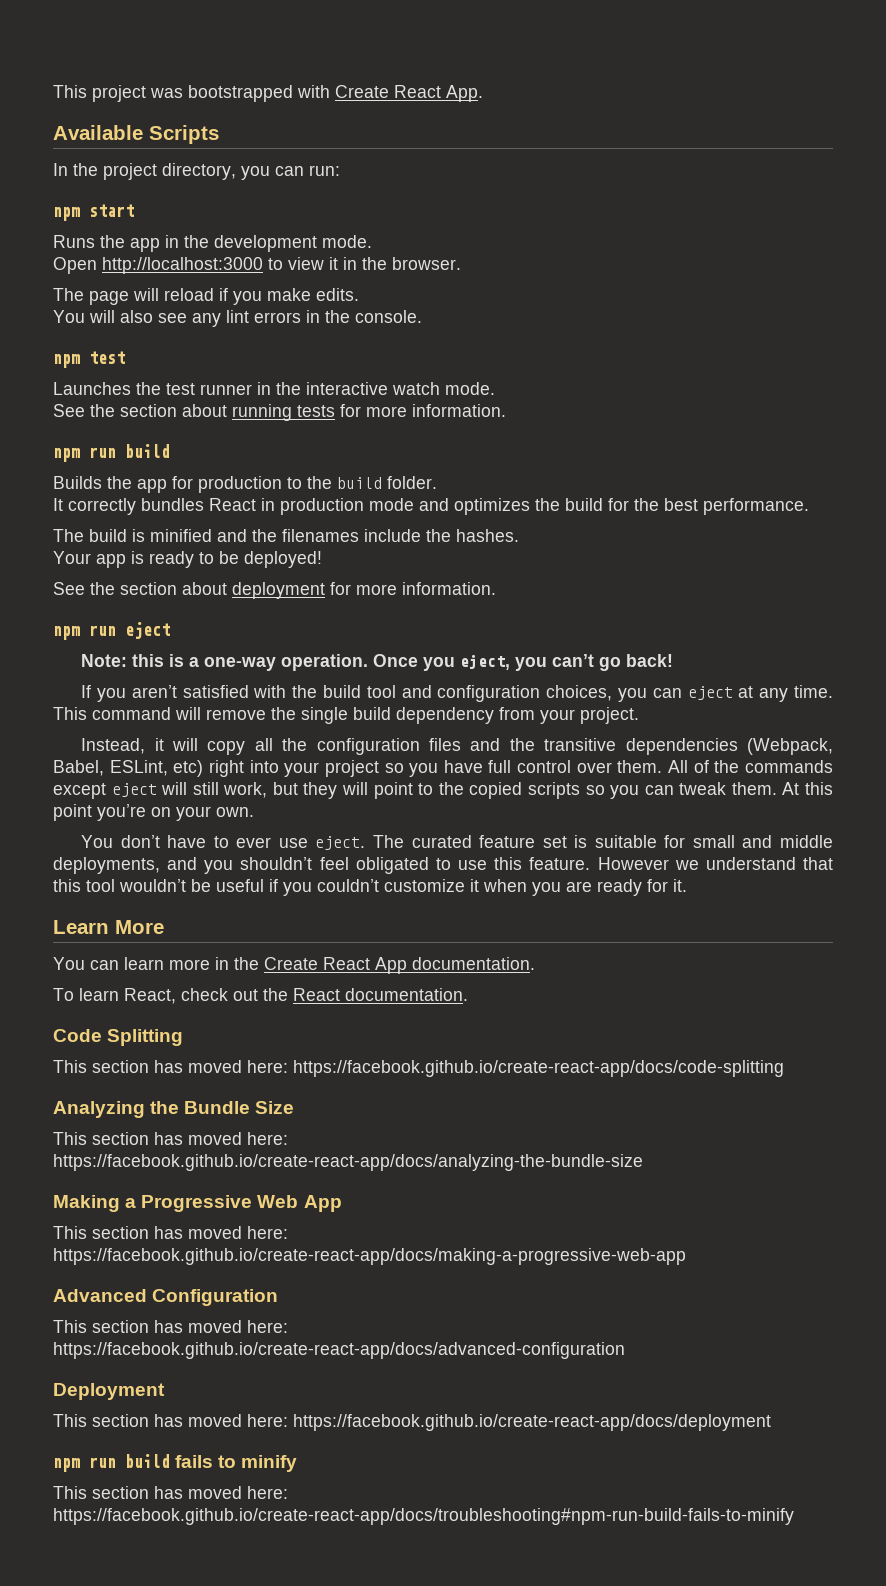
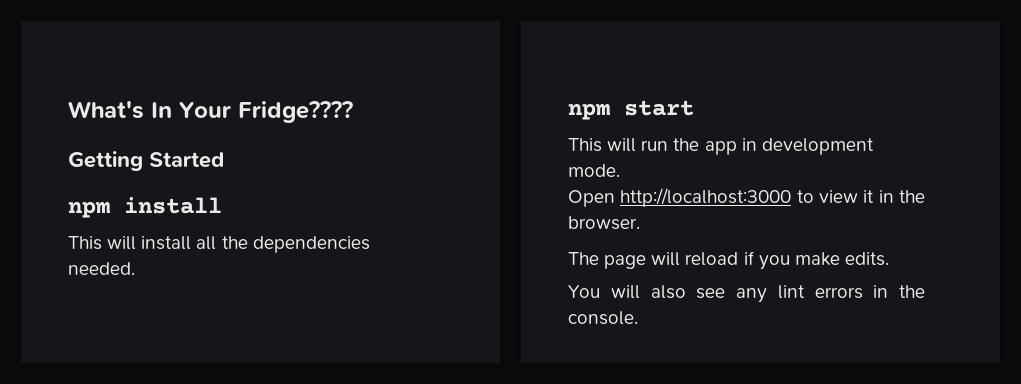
- This project was bootstrapped with Create React App.
- Available Scripts
- In the project directory, you can run:
+ What's In Your Fridge????
+ Getting Started
+ npm install
+ This will install all the dependencies needed.
- Runs the app in the development mode.
+ This will run the app in development mode.
- npm test
- Launches the test runner in the interactive watch mode.
- See the section about running tests for more information.
- npm run build
- Builds the app for production to the build folder.
- It correctly bundles React in production mode and optimizes the build for the best performance.
- The build is minified and the filenames include the hashes.
- Your app is ready to be deployed!
- See the section about deployment for more information.
- npm run eject
- Note: this is a one-way operation. Once you eject, you can’t go back!
- If you aren’t satisfied with the build tool and configuration choices, you can eject at any time. This command will remove the single build dependency from your project.
- Instead, it will copy all the configuration files and the transitive dependencies (Webpack, Babel, ESLint, etc) right into your project so you have full control over them. All of the commands except eject will still work, but they will point to the copied scripts so you can tweak them. At this point you’re on your own.
- You don’t have to ever use eject. The curated feature set is suitable for small and middle deployments, and you shouldn’t feel obligated to use this feature. However we understand that this tool wouldn’t be useful if you couldn’t customize it when you are ready for it.
- Learn More
- You can learn more in the Create React App documentation.
- To learn React, check out the React documentation.
- Code Splitting
- This section has moved here: https://facebook.github.io/create-react-app/docs/code-splitting
- Analyzing the Bundle Size
- This section has moved here: https://facebook.github.io/create-react-app/docs/analyzing-the-bundle-size
- Making a Progressive Web App
- This section has moved here: https://facebook.github.io/create-react-app/docs/making-a-progressive-web-app
- Advanced Configuration
- This section has moved here: https://facebook.github.io/create-react-app/docs/advanced-configuration
- Deployment
- This section has moved here: https://facebook.github.io/create-react-app/docs/deployment
- npm run build fails to minify
- This section has moved here: https://facebook.github.io/create-react-app/docs/troubleshooting#npm-run-build-fails-to-minify

